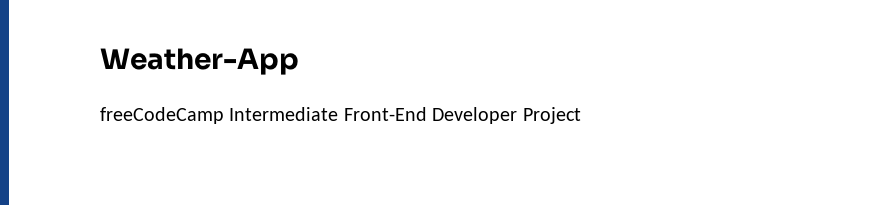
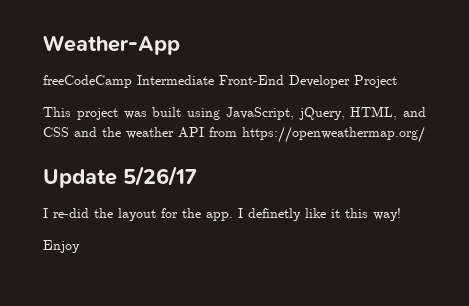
+ This project was built using JavaScript, jQuery, HTML, and CSS and the weather API from https://openweathermap.org/
+ Update 5/26/17
+ I re-did the layout for the app. I definetly like it this way!
+ Enjoy

